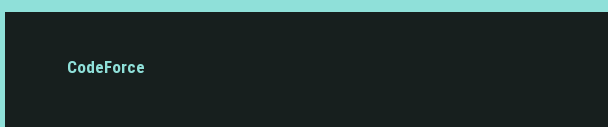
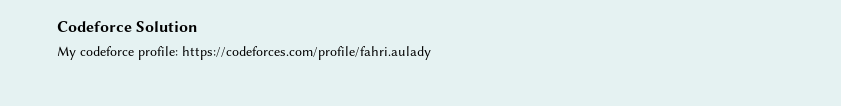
- CodeForce
+ Codeforce Solution
+ My codeforce profile: https://codeforces.com/profile/fahri.aulady

